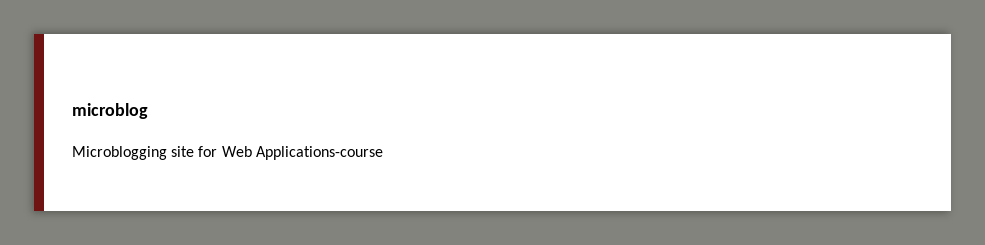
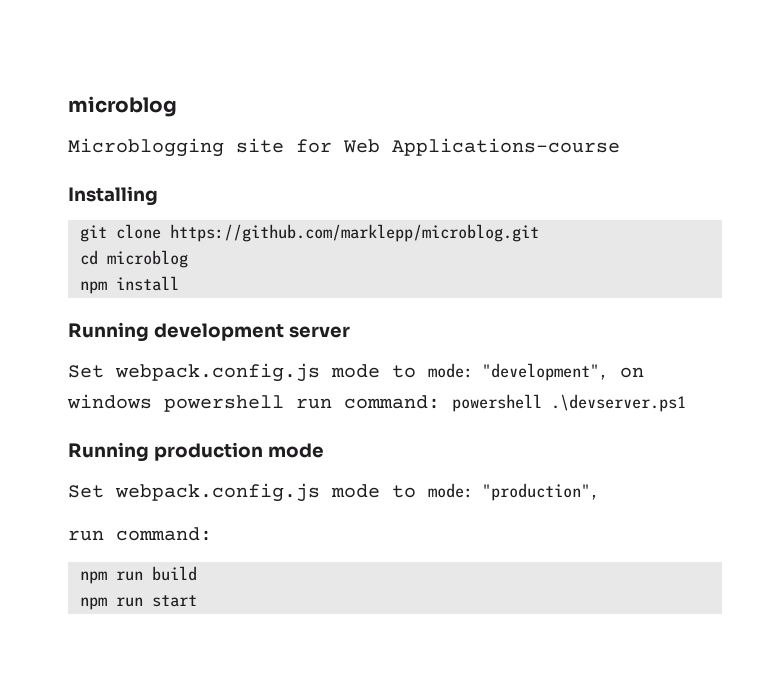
+ Installing
+ git clone https://github.com/marklepp/microblog.git
+ cd microblog
+ npm install
+ Running development server
+ Set webpack.config.js mode to mode: "development", on windows powershell run command: powershell .\devserver.ps1
+ Running production mode
+ Set webpack.config.js mode to mode: "production",
+ run command:
+ npm run build
+ npm run start

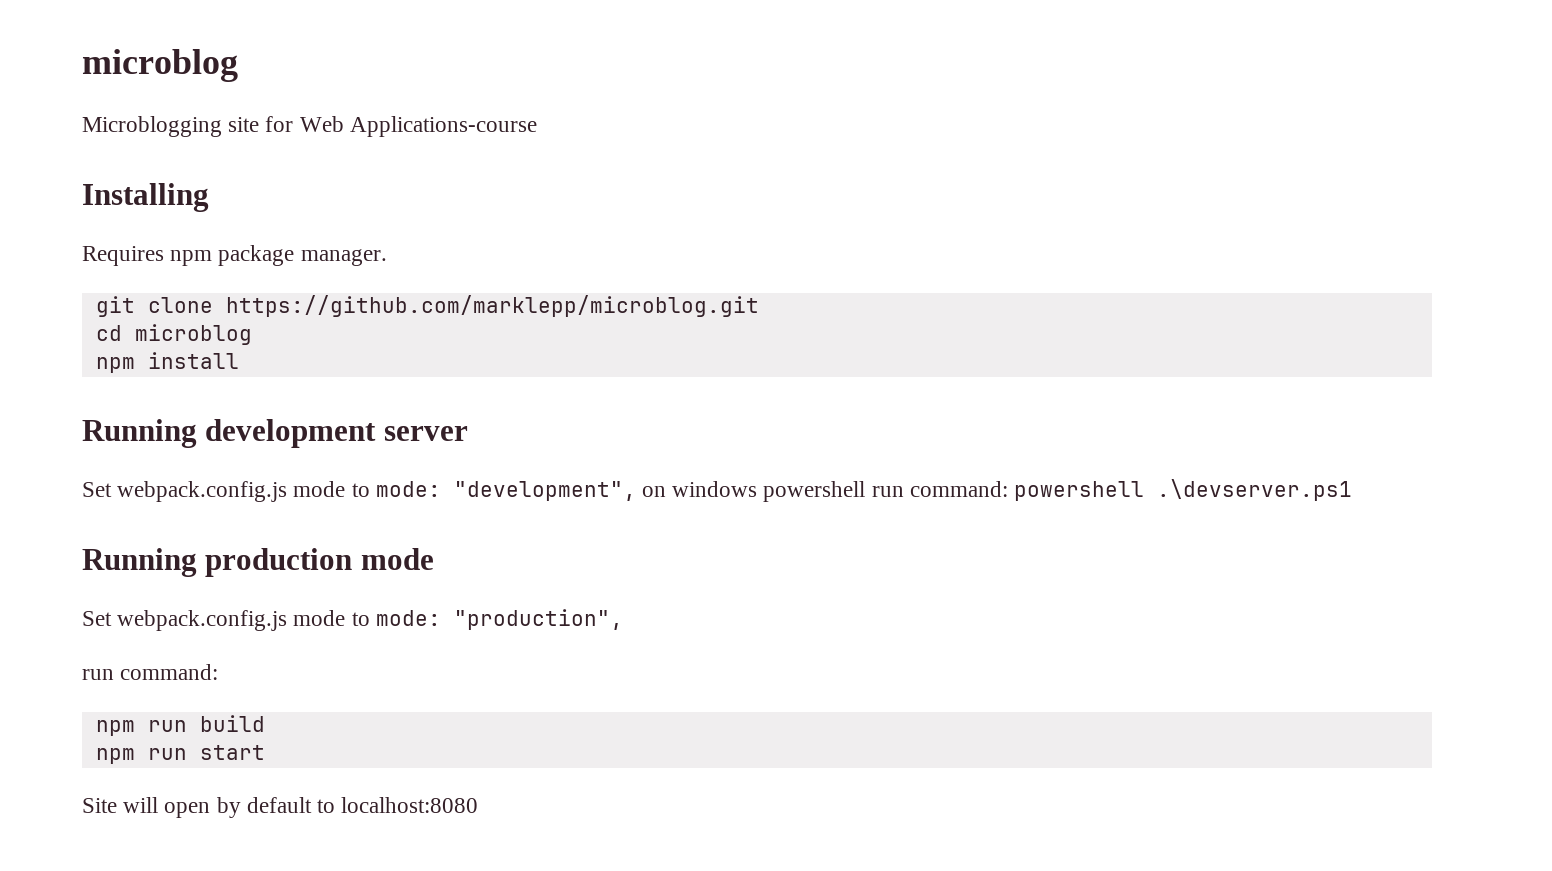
+ Requires npm package manager.
+ Site will open by default to localhost:8080

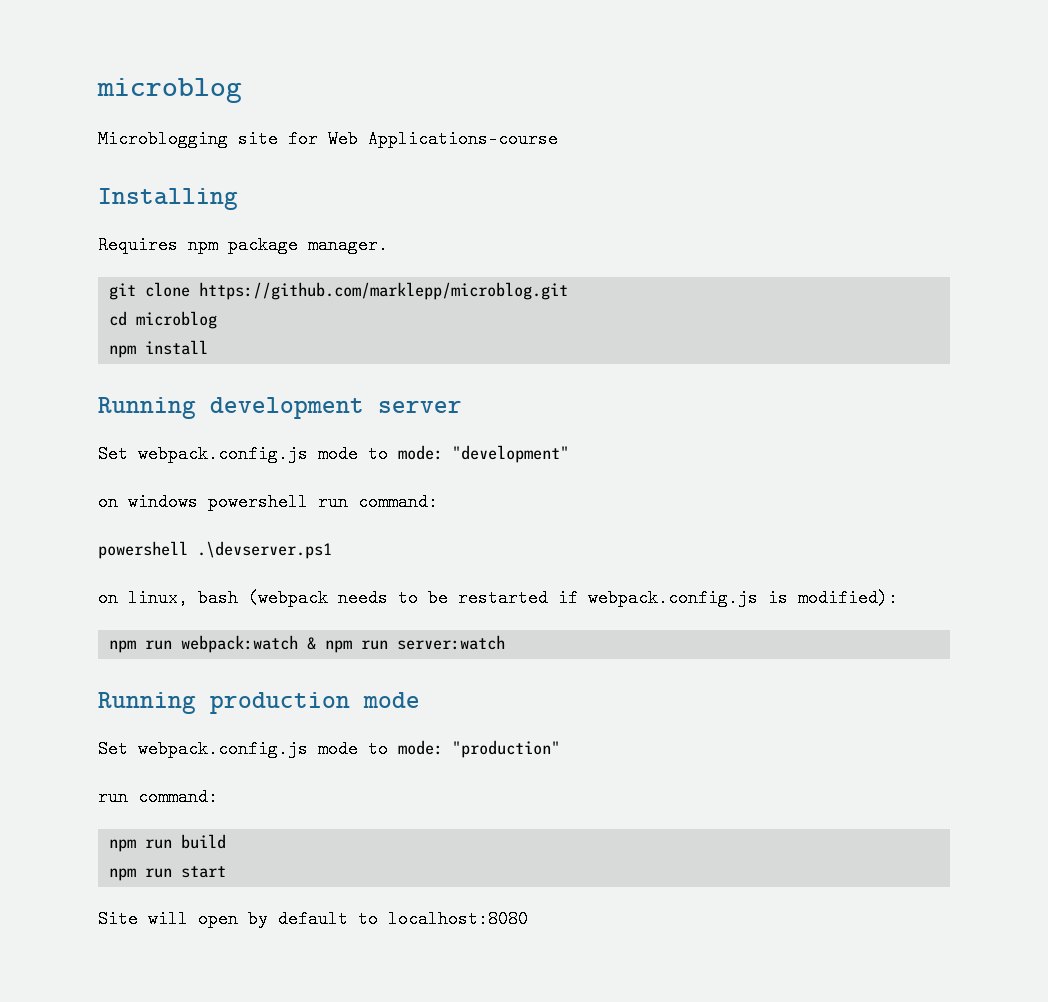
- Set webpack.config.js mode to mode: "development", on windows powershell run command: powershell .\devserver.ps1
+ Set webpack.config.js mode to mode: "development"
+ on windows powershell run command:
+ powershell .\devserver.ps1
+ on linux, bash (webpack needs to be restarted if webpack.config.js is modified):
+ npm run webpack:watch & npm run server:watch
- Set webpack.config.js mode to mode: "production",
+ Set webpack.config.js mode to mode: "production"

